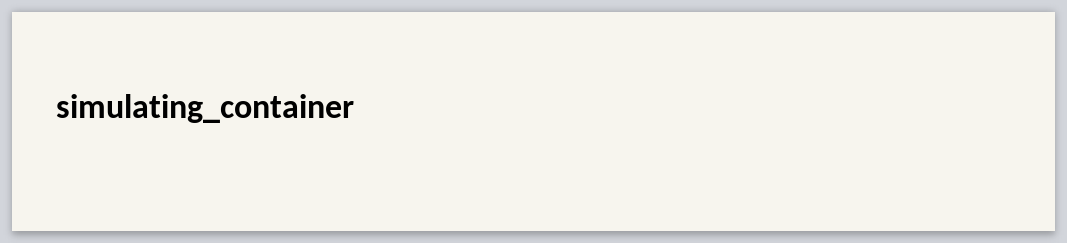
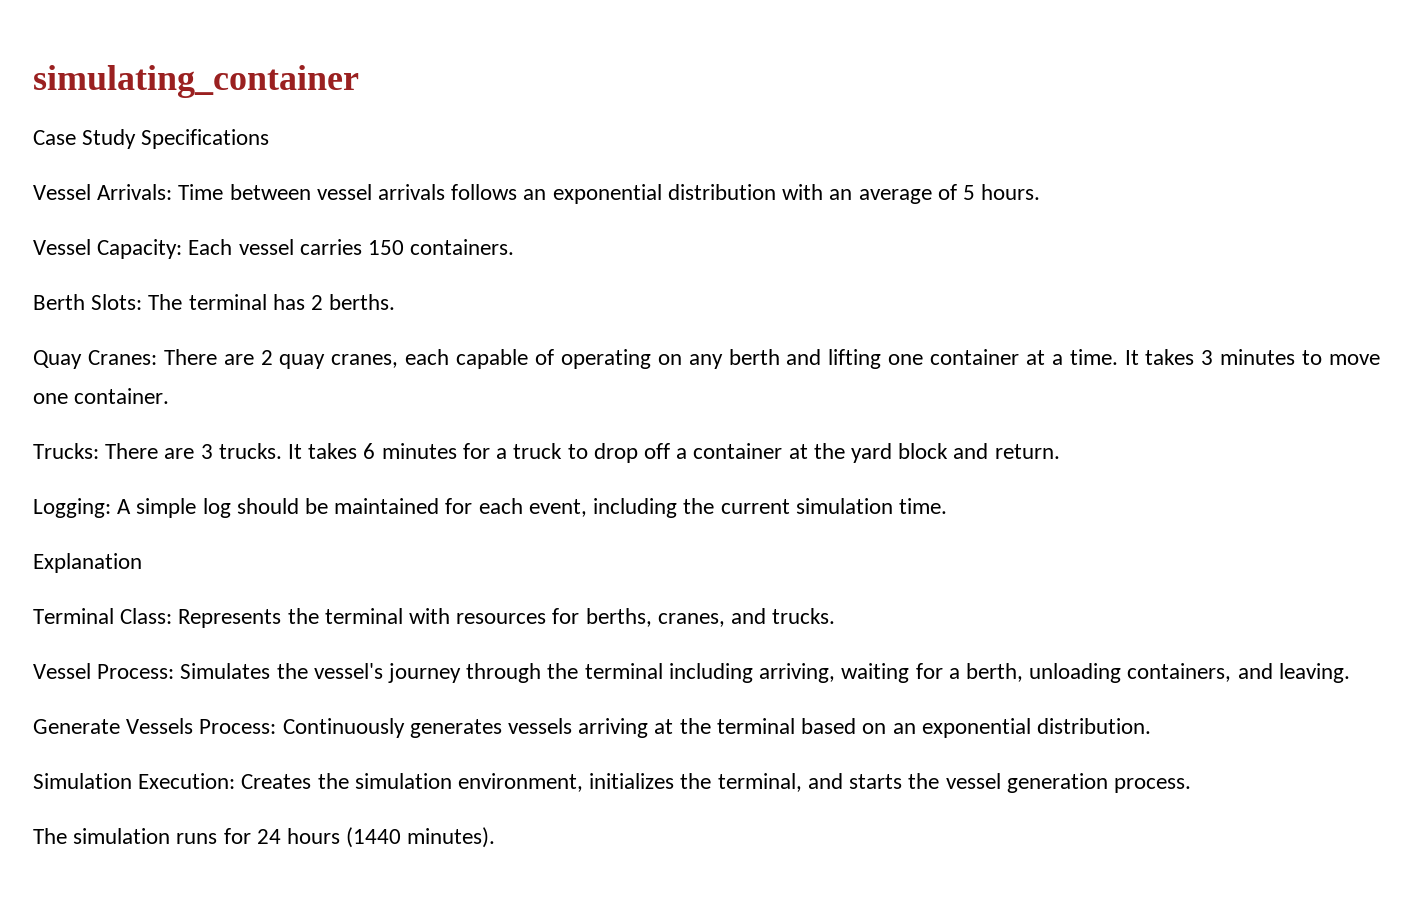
+ Case Study Specifications
+ Vessel Arrivals: Time between vessel arrivals follows an exponential distribution with an average of 5 hours.
+ Vessel Capacity: Each vessel carries 150 containers.
+ Berth Slots: The terminal has 2 berths.
+ Quay Cranes: There are 2 quay cranes, each capable of operating on any berth and lifting one container at a time. It takes 3 minutes to move one container.
+ Trucks: There are 3 trucks. It takes 6 minutes for a truck to drop off a container at the yard block and return.
+ Logging: A simple log should be maintained for each event, including the current simulation time.
+ Explanation
+ Terminal Class: Represents the terminal with resources for berths, cranes, and trucks.
+ Vessel Process: Simulates the vessel's journey through the terminal including arriving, waiting for a berth, unloading containers, and leaving.
+ Generate Vessels Process: Continuously generates vessels arriving at the terminal based on an exponential distribution.
+ Simulation Execution: Creates the simulation environment, initializes the terminal, and starts the vessel generation process.
+ The simulation runs for 24 hours (1440 minutes).

